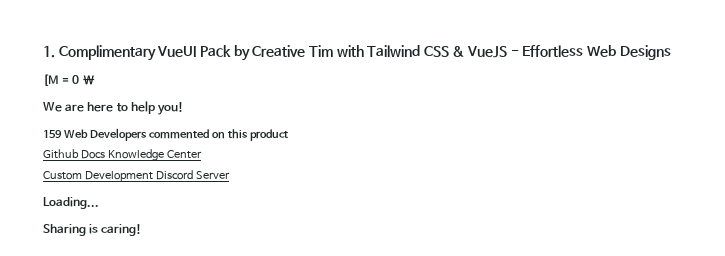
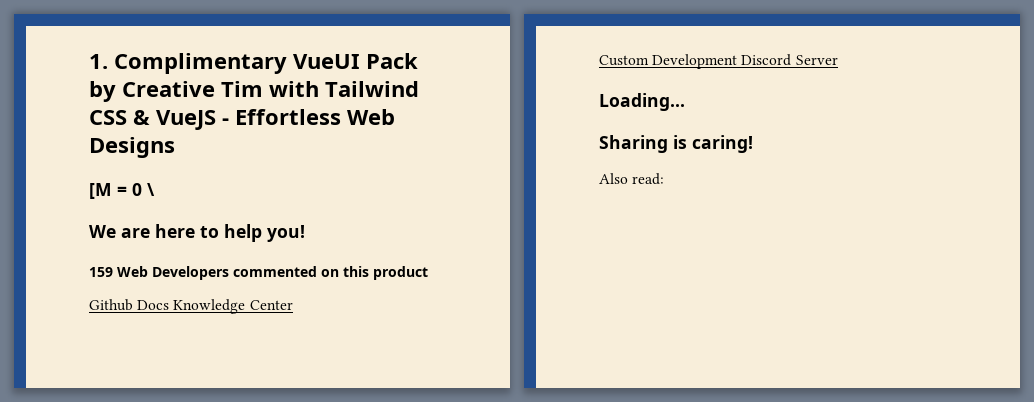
+ Also read:

